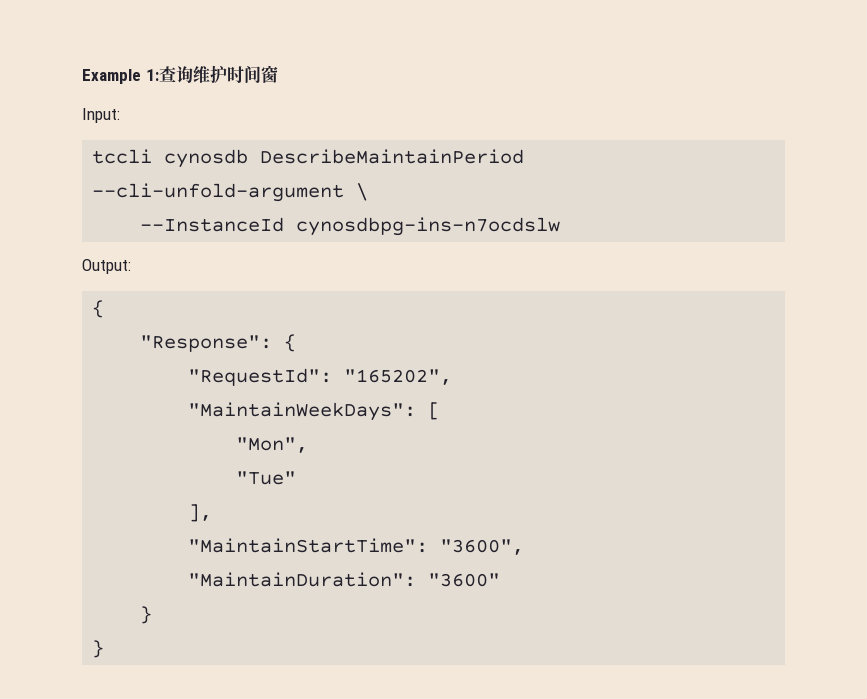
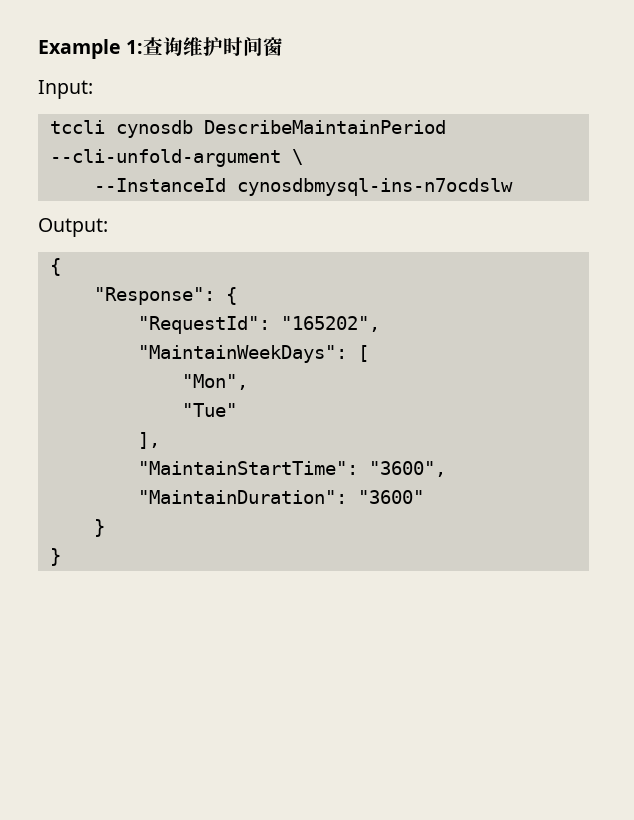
- --InstanceId cynosdbpg-ins-n7ocdslw
+ --InstanceId cynosdbmysql-ins-n7ocdslw

